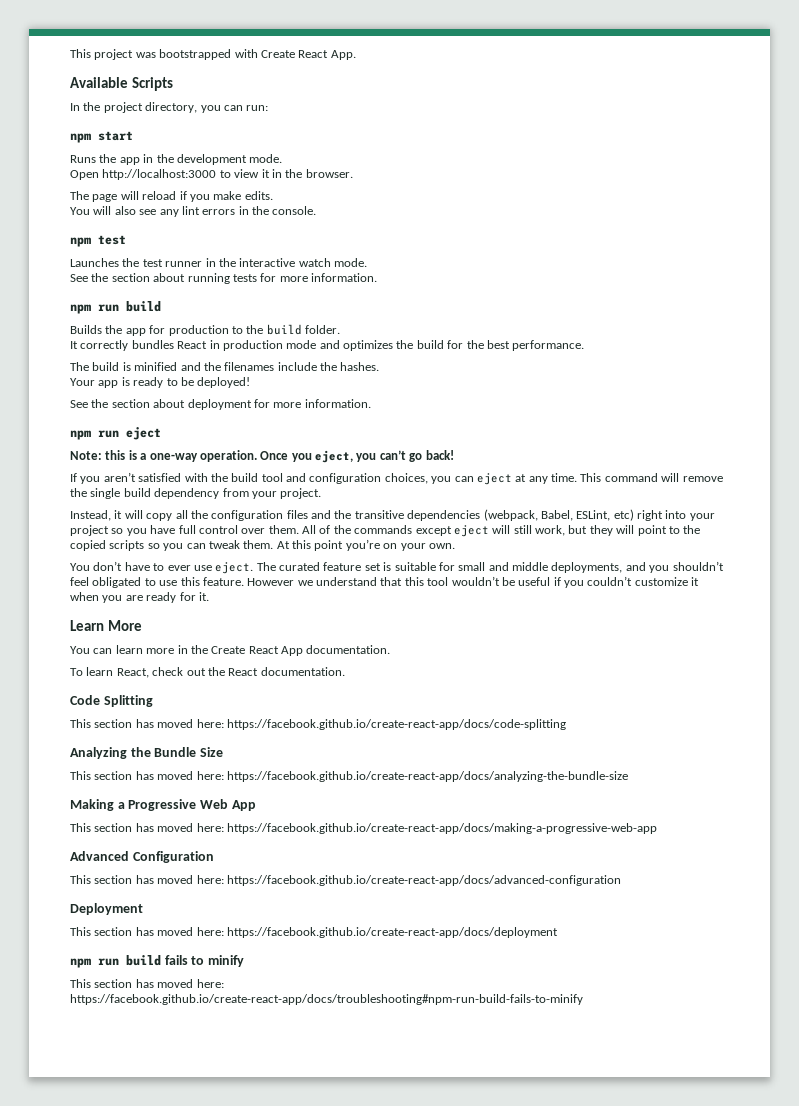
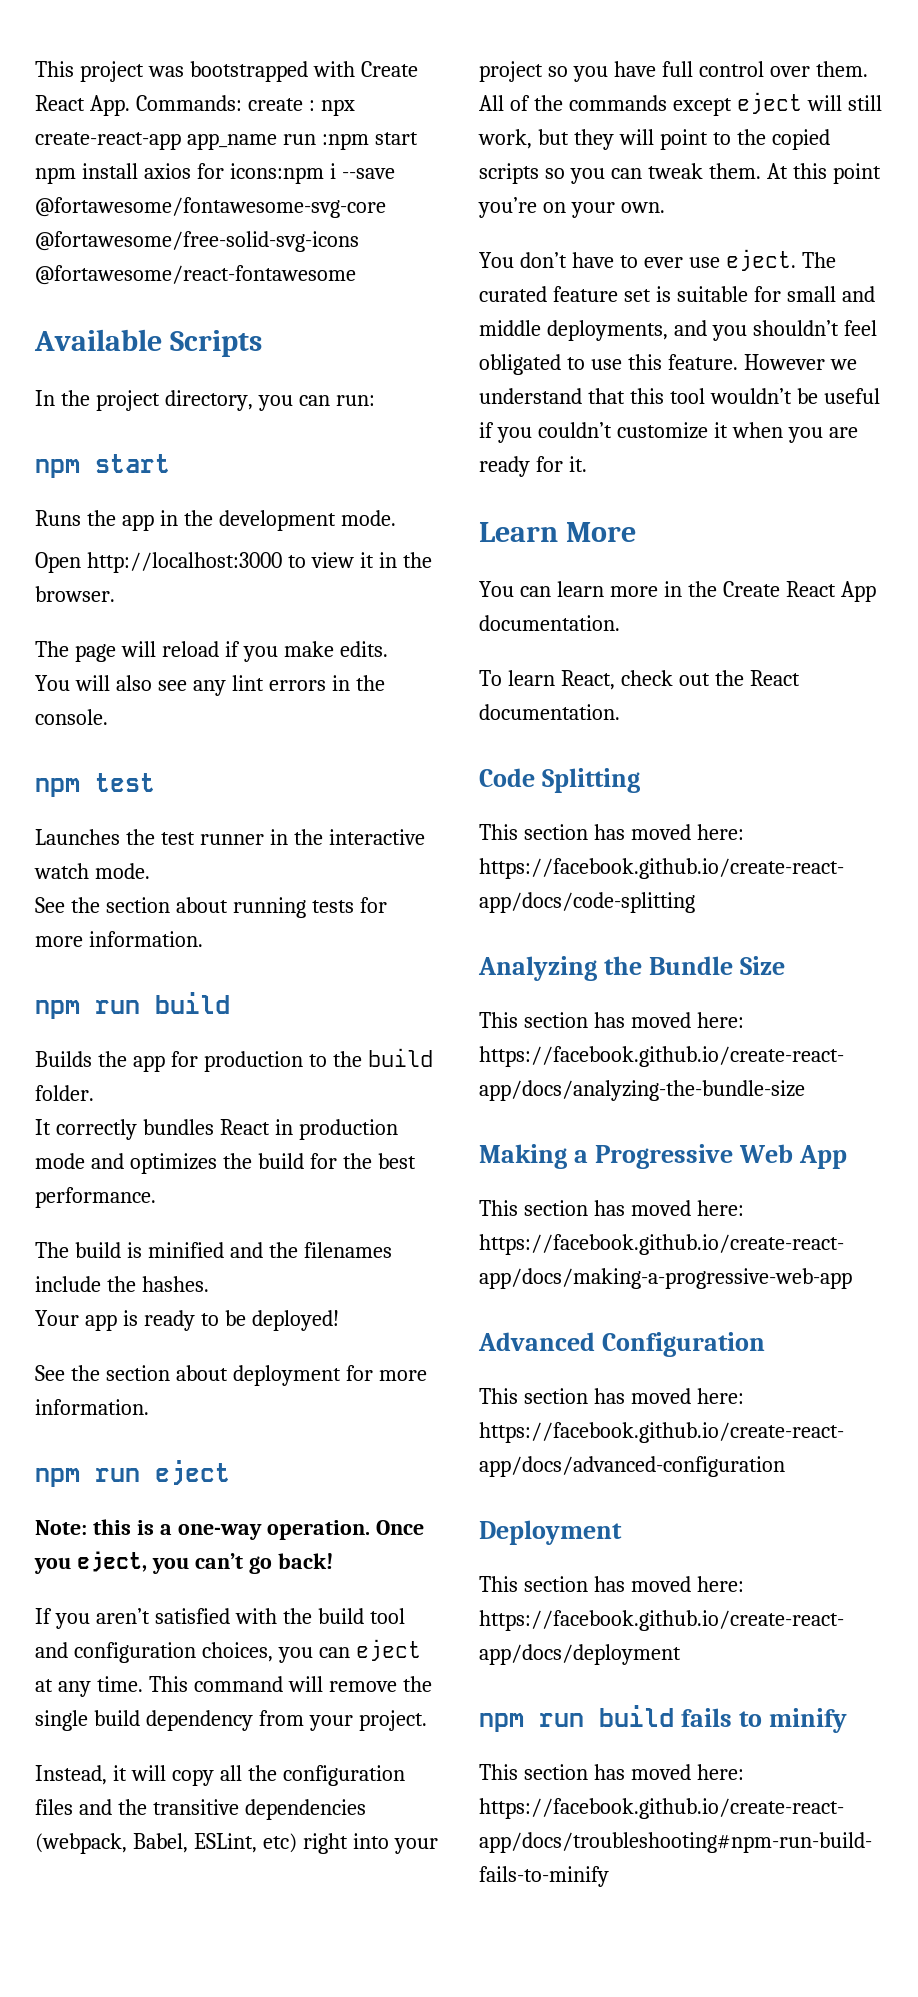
- This project was bootstrapped with Create React App.
+ This project was bootstrapped with Create React App. Commands: create : npx create-react-app app_name run :npm start npm install axios for icons:npm i --save @fortawesome/fontawesome-svg-core @fortawesome/free-solid-svg-icons @fortawesome/react-fontawesome

